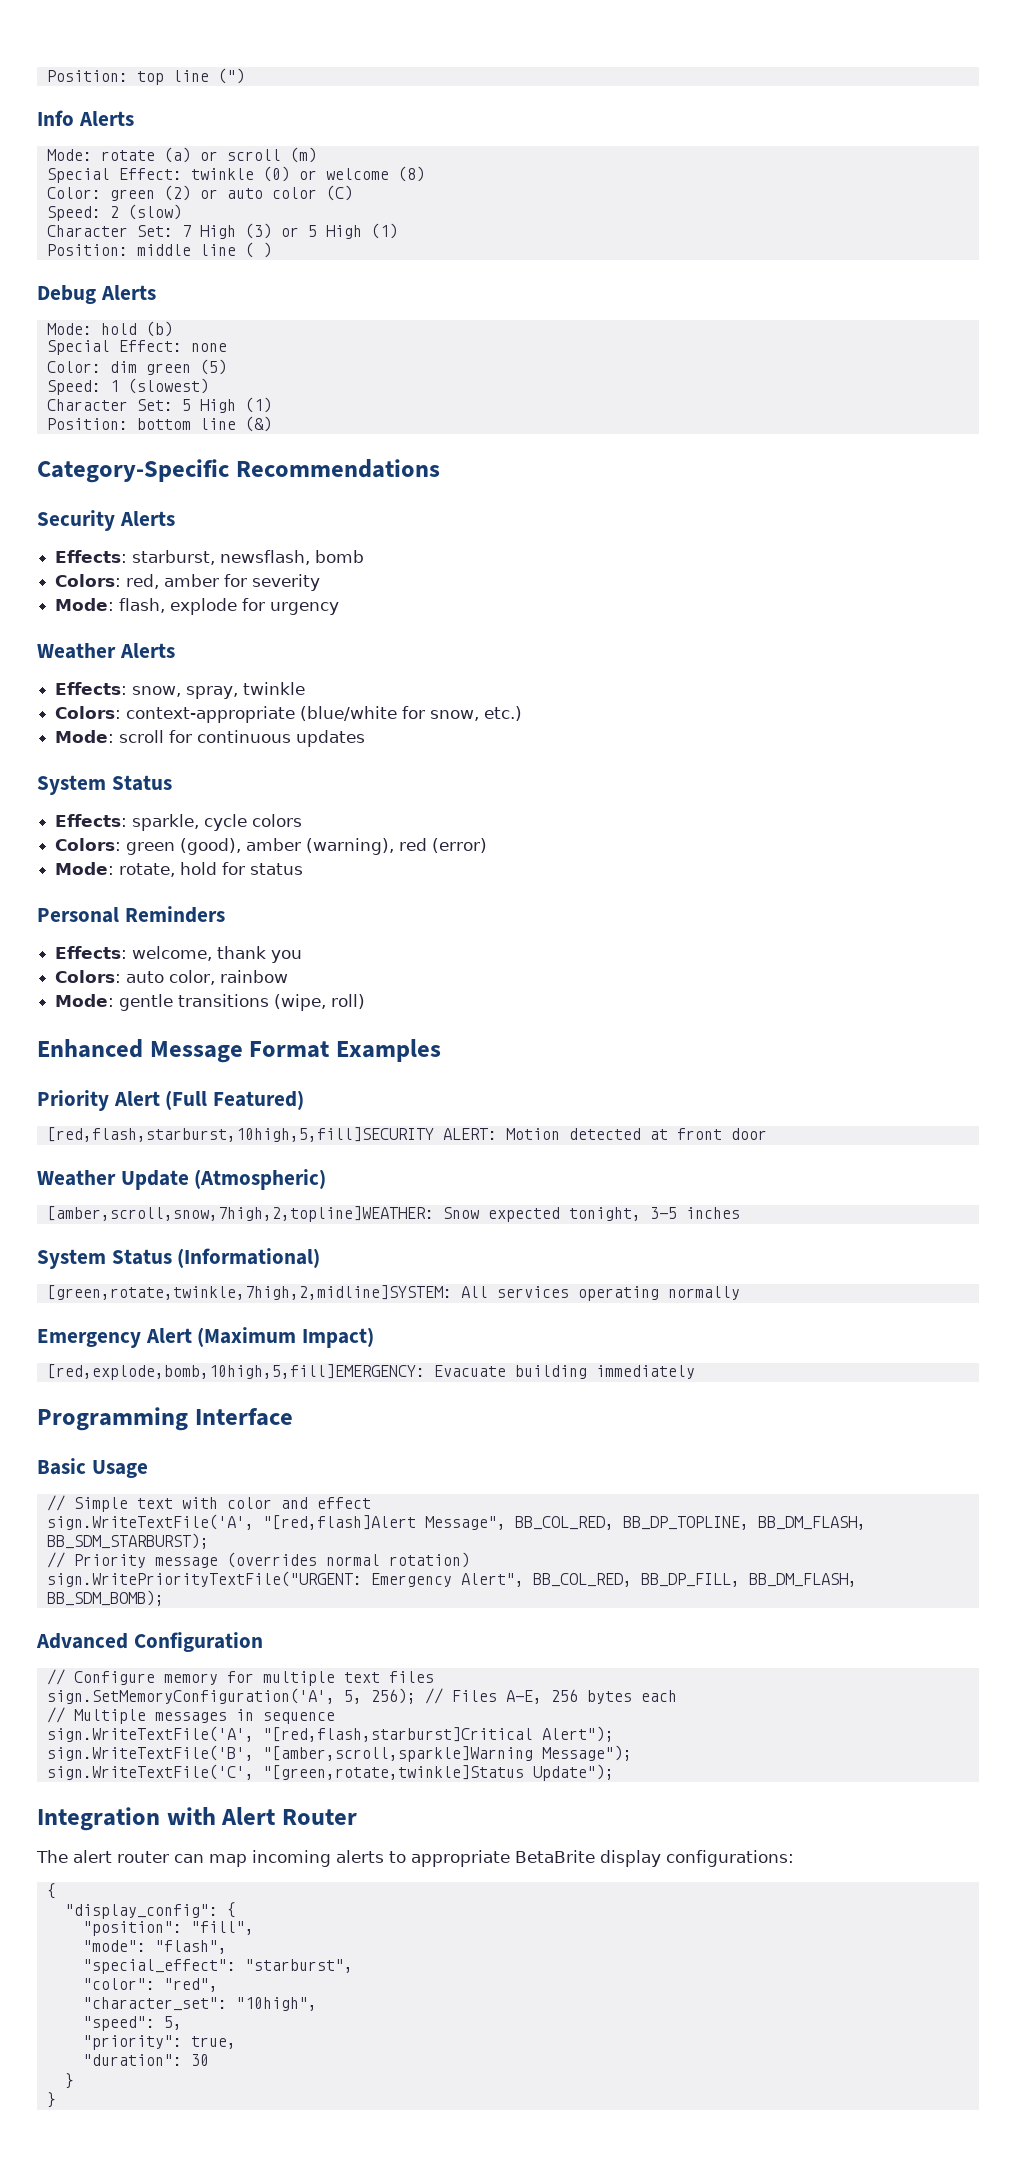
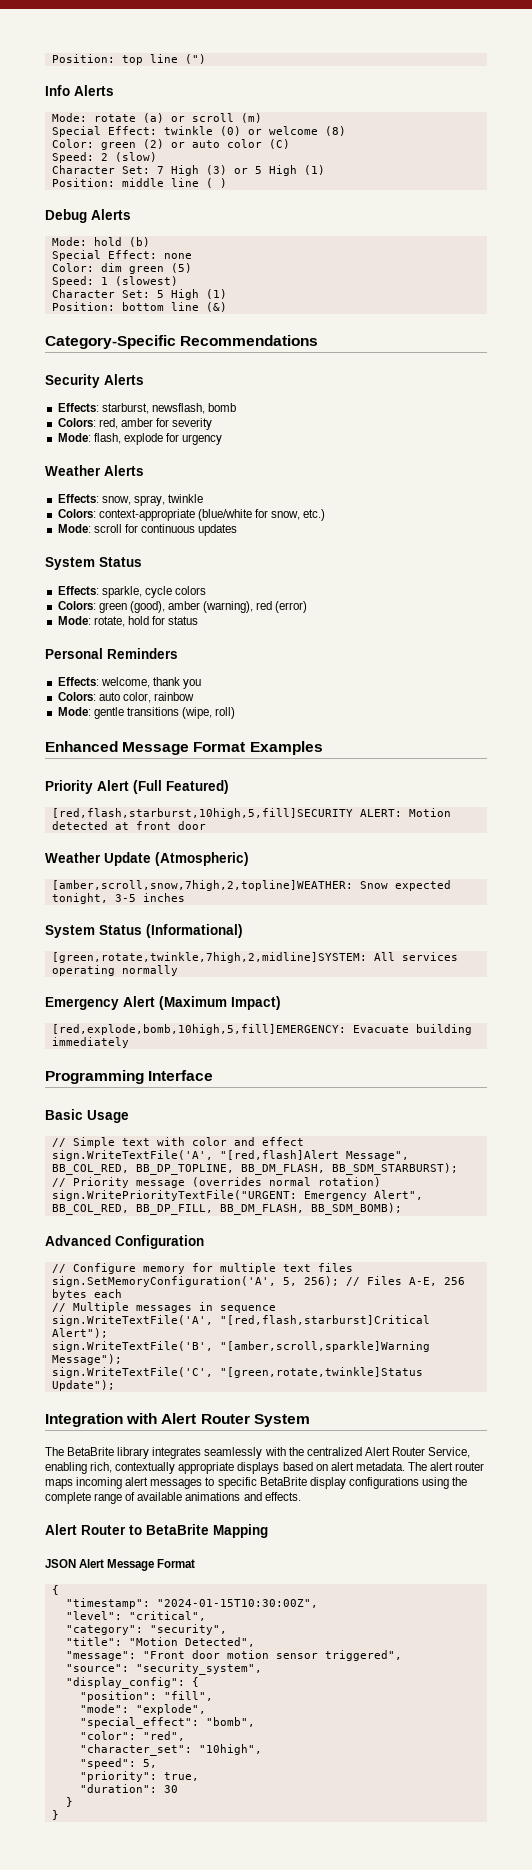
- Integration with Alert Router
- The alert router can map incoming alerts to appropriate BetaBrite display configurations:
+ Integration with Alert Router System
+ The BetaBrite library integrates seamlessly with the centralized Alert Router Service, enabling rich, contextually appropriate displays based on alert metadata. The alert router maps incoming alert messages to specific BetaBrite display configurations using the complete range of available animations and effects.
+ Alert Router to BetaBrite Mapping
+ JSON Alert Message Format
  {
+ "timestamp": "2024-01-15T10:30:00Z",
+ "level": "critical",
+ "category": "security",
+ "title": "Motion Detected",
+ "message": "Front door motion sensor triggered",
+ "source": "security_system",
- "mode": "flash",
+ "mode": "explode",
- "special_effect": "starburst",
+ "special_effect": "bomb",

